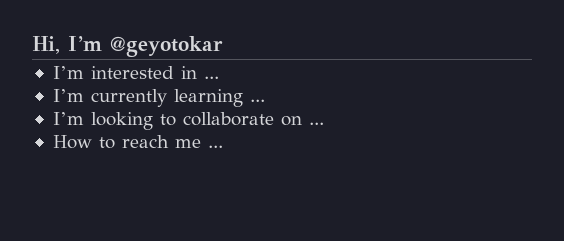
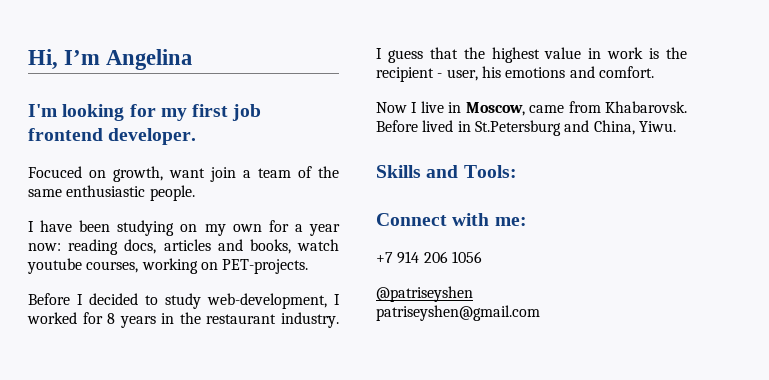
- Hi, I’m @geyotokar
- I’m interested in ...
- I’m currently learning ...
- I’m looking to collaborate on ...
- How to reach me ...
+ Hi, I’m Angelina
+ I'm looking for my first job frontend developer.
+ Focuced on growth, want join a team of the same enthusiastic people.
+ I have been studying on my own for a year now: reading docs, articles and books, watch youtube courses, working on PET-projects.
+ Before I decided to study web-development, I worked for 8 years in the restaurant industry. I guess that the highest value in work is the recipient - user, his emotions and comfort.
+ Now I live in Moscow, came from Khabarovsk. Before lived in St.Petersburg and China, Yiwu.
+ Skills and Tools:
+ Connect with me:
+ +7 914 206 1056
+ @patriseyshen
+ patriseyshen@gmail.com

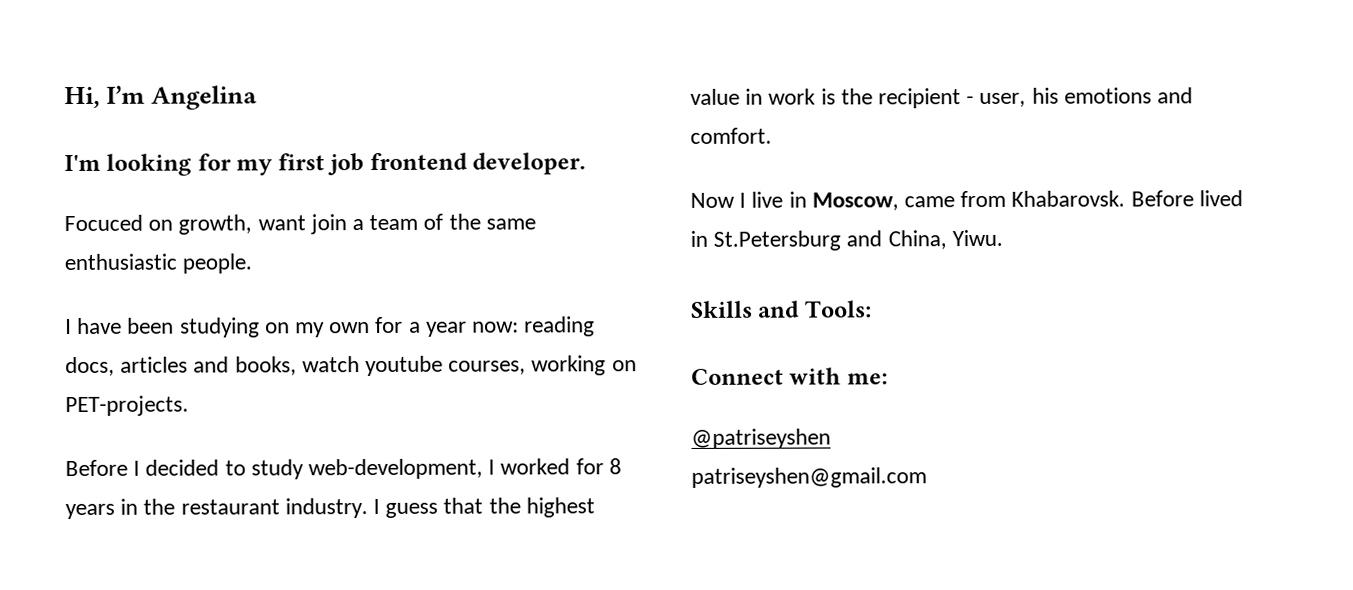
- +7 914 206 1056

